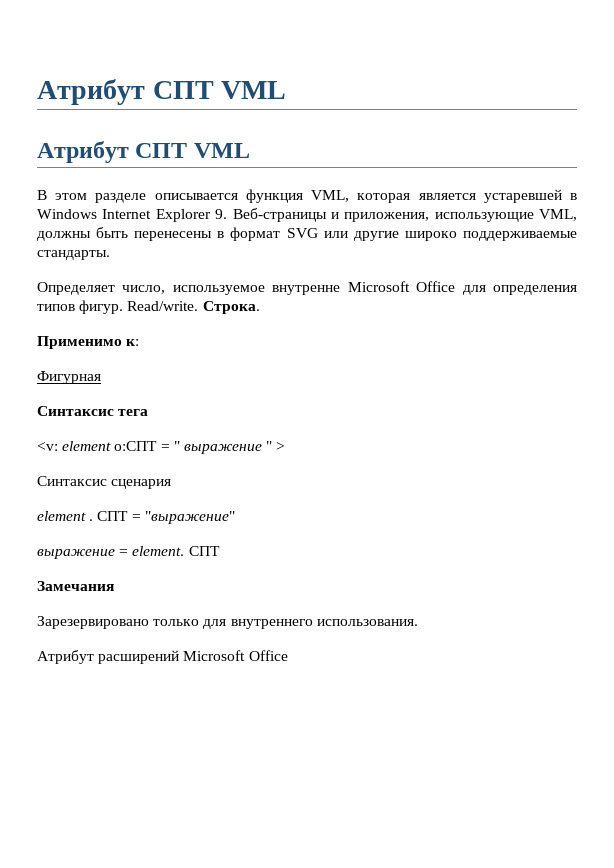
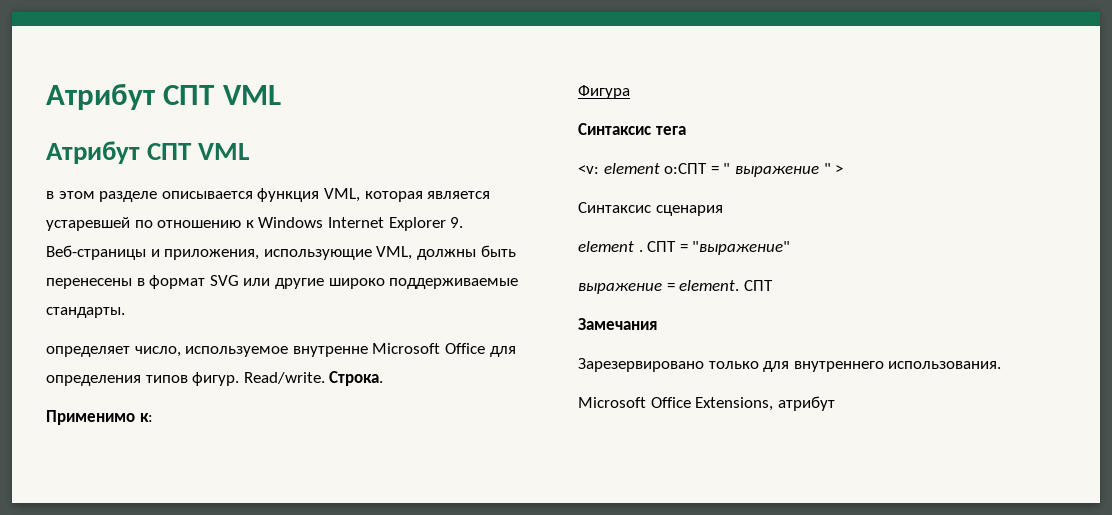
- В этом разделе описывается функция VML, которая является устаревшей в Windows Internet Explorer 9. Веб-страницы и приложения, использующие VML, должны быть перенесены в формат SVG или другие широко поддерживаемые стандарты.
+ в этом разделе описывается функция VML, которая является устаревшей по отношению к Windows Internet Explorer 9. Веб-страницы и приложения, использующие VML, должны быть перенесены в формат SVG или другие широко поддерживаемые стандарты.
- Определяет число, используемое внутренне Microsoft Office для определения типов фигур.
+ определяет число, используемое внутренне Microsoft Office для определения типов фигур.
- Фигурная
+ Фигура
- Атрибут расширений Microsoft Office
+ Microsoft Office Extensions, атрибут

